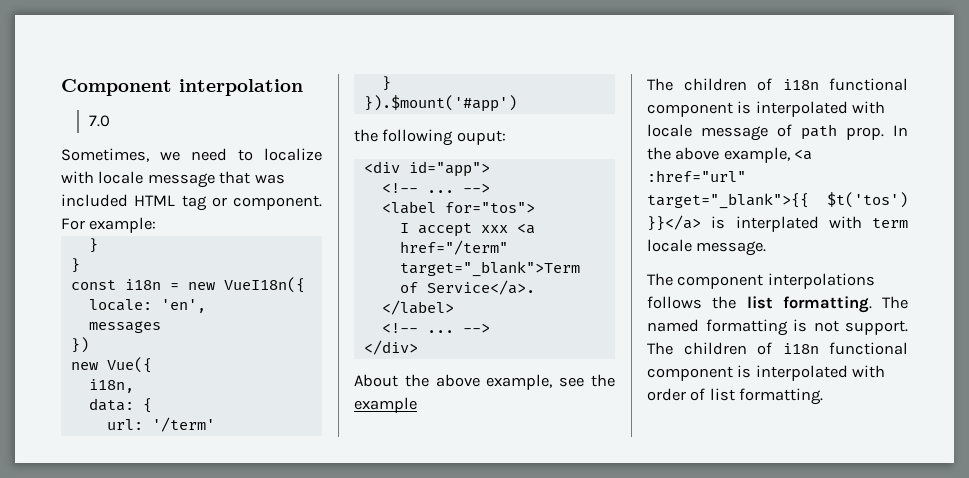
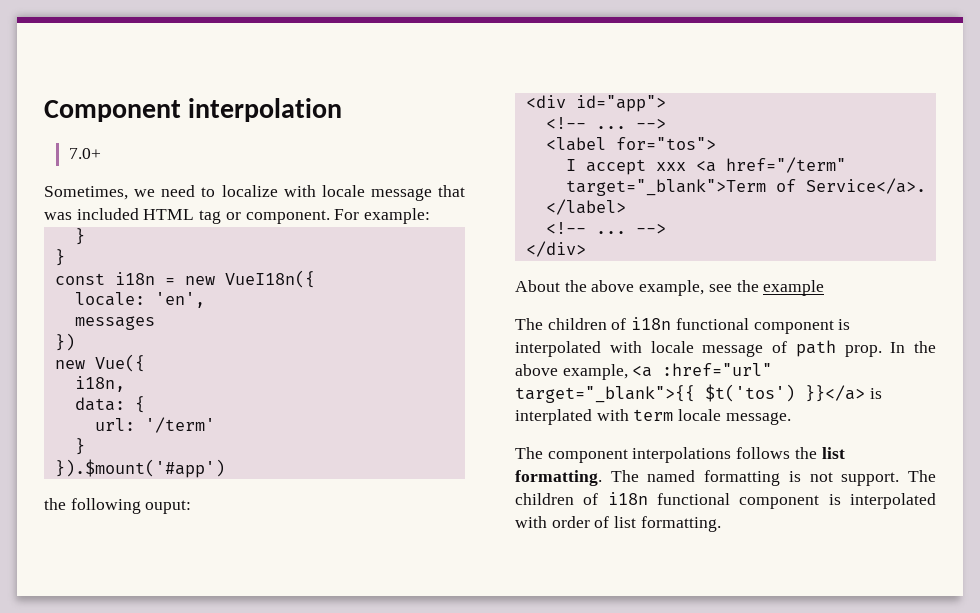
- 7.0
+ 7.0+

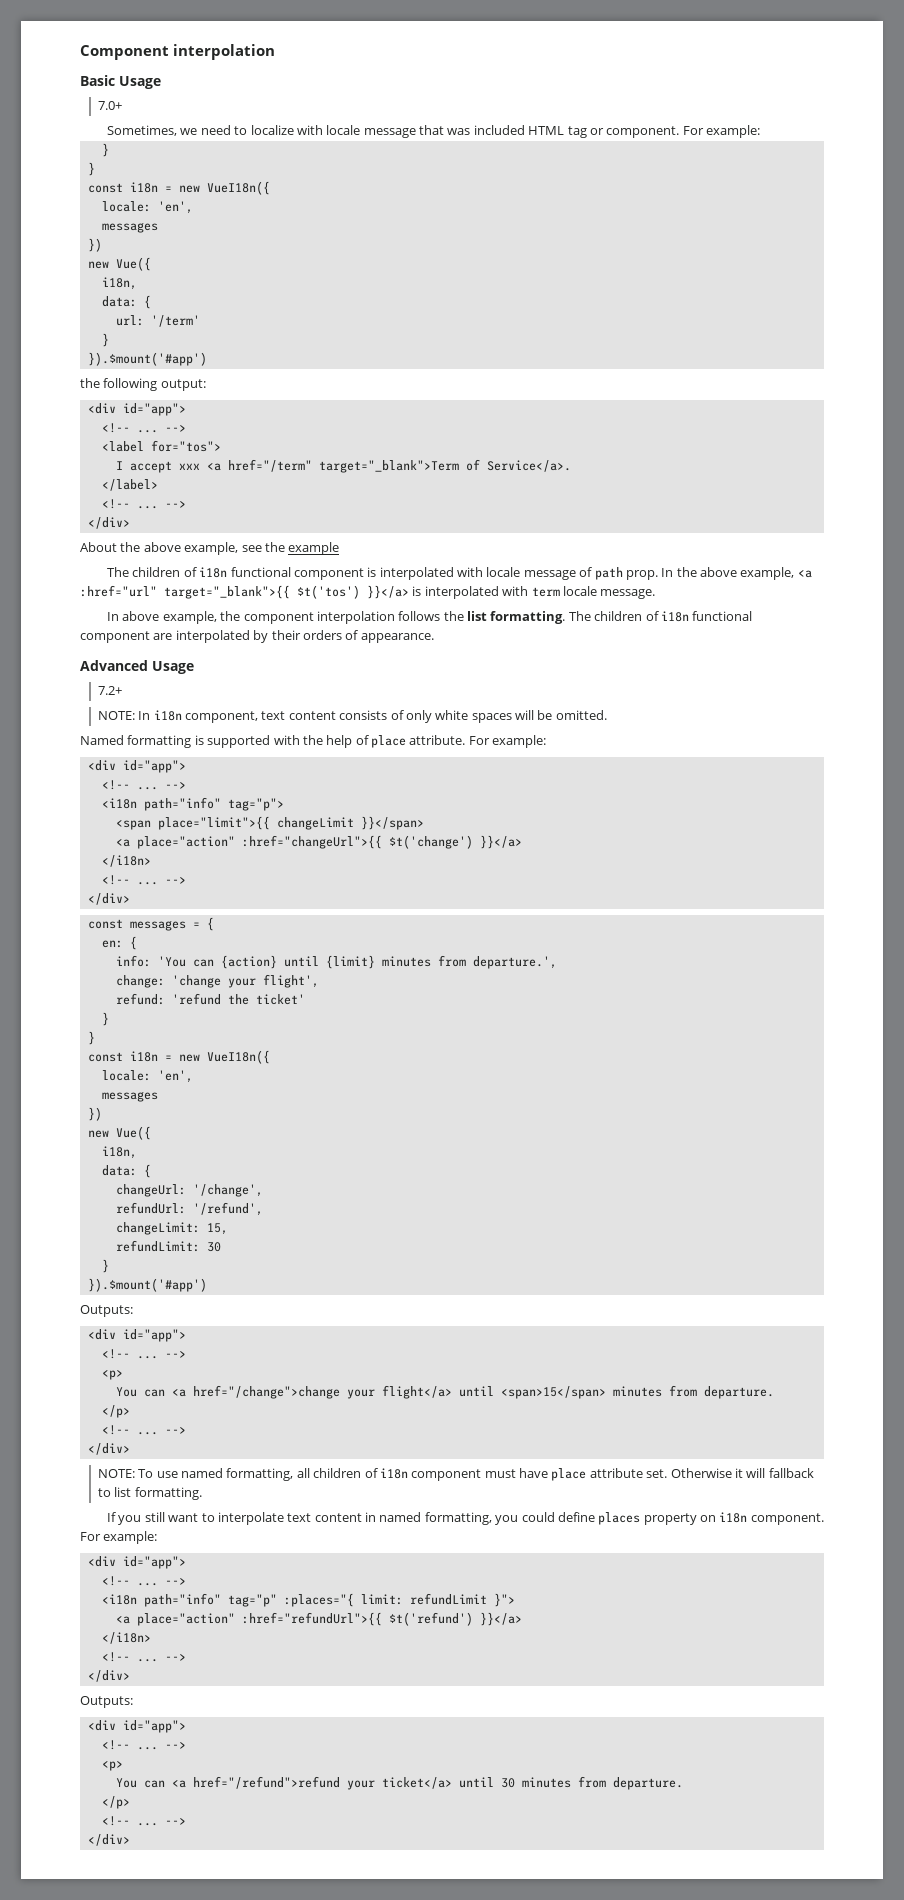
+ Basic Usage
- the following ouput:
+ the following output:
- In the above example, <a :href="url" target="_blank">{{ $t('tos') }}</a> is interplated with term locale message.
+ In the above example, <a :href="url" target="_blank">{{ $t('tos') }}</a> is interpolated with term locale message.
- The component interpolations follows the list formatting.
+ In above example, the component interpolation follows the list formatting.
- The named formatting is not support. The children of i18n functional component is interpolated with order of list formatting.
+ The children of i18n functional component are interpolated by their orders of appearance.
+ Advanced Usage
+ 7.2+
+ NOTE: In i18n component, text content consists of only white spaces will be omitted.
+ Named formatting is supported with the help of place attribute. For example:
+ <div id="app">
+ <!-- ... -->
+ <i18n path="info" tag="p">
+ <span place="limit">{{ changeLimit }}</span>
+ <a place="action" :href="changeUrl">{{ $t('change') }}</a>
+ </i18n>
+ <!-- ... -->
+ </div>
+ const messages = {
+ en: {
+ info: 'You can {action} until {limit} minutes from departure.',
+ change: 'change your flight',
+ refund: 'refund the ticket'
+ }
+ }
+ const i18n = new VueI18n({
+ locale: 'en',
+ messages
+ })
+ new Vue({
+ i18n,
+ data: {
+ changeUrl: '/change',
+ refundUrl: '/refund',
+ changeLimit: 15,
+ refundLimit: 30
+ }
+ }).$mount('#app')
+ Outputs:
+ <div id="app">
+ <!-- ... -->
+ <p>
+ You can <a href="/change">change your flight</a> until <span>15</span> minutes from departure.
+ </p>
+ <!-- ... -->
+ </div>
+ NOTE: To use named formatting, all children of i18n component must have place attribute set. Otherwise it will fallback to list formatting.
+ If you still want to interpolate text content in named formatting, you could define places property on i18n component. For example:
+ <div id="app">
+ <!-- ... -->
+ <i18n path="info" tag="p" :places="{ limit: refundLimit }">
+ <a place="action" :href="refundUrl">{{ $t('refund') }}</a>
+ </i18n>
+ <!-- ... -->
+ </div>
+ Outputs:
+ <div id="app">
+ <!-- ... -->
+ <p>
+ You can <a href="/refund">refund your ticket</a> until 30 minutes from departure.
+ </p>
+ <!-- ... -->
+ </div>

